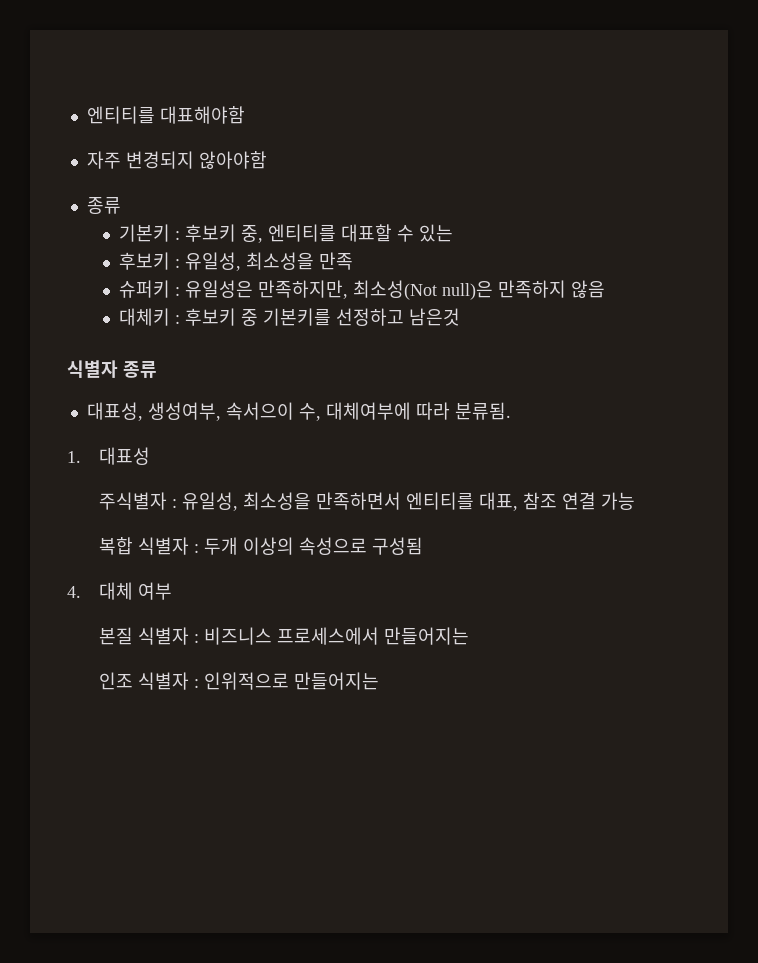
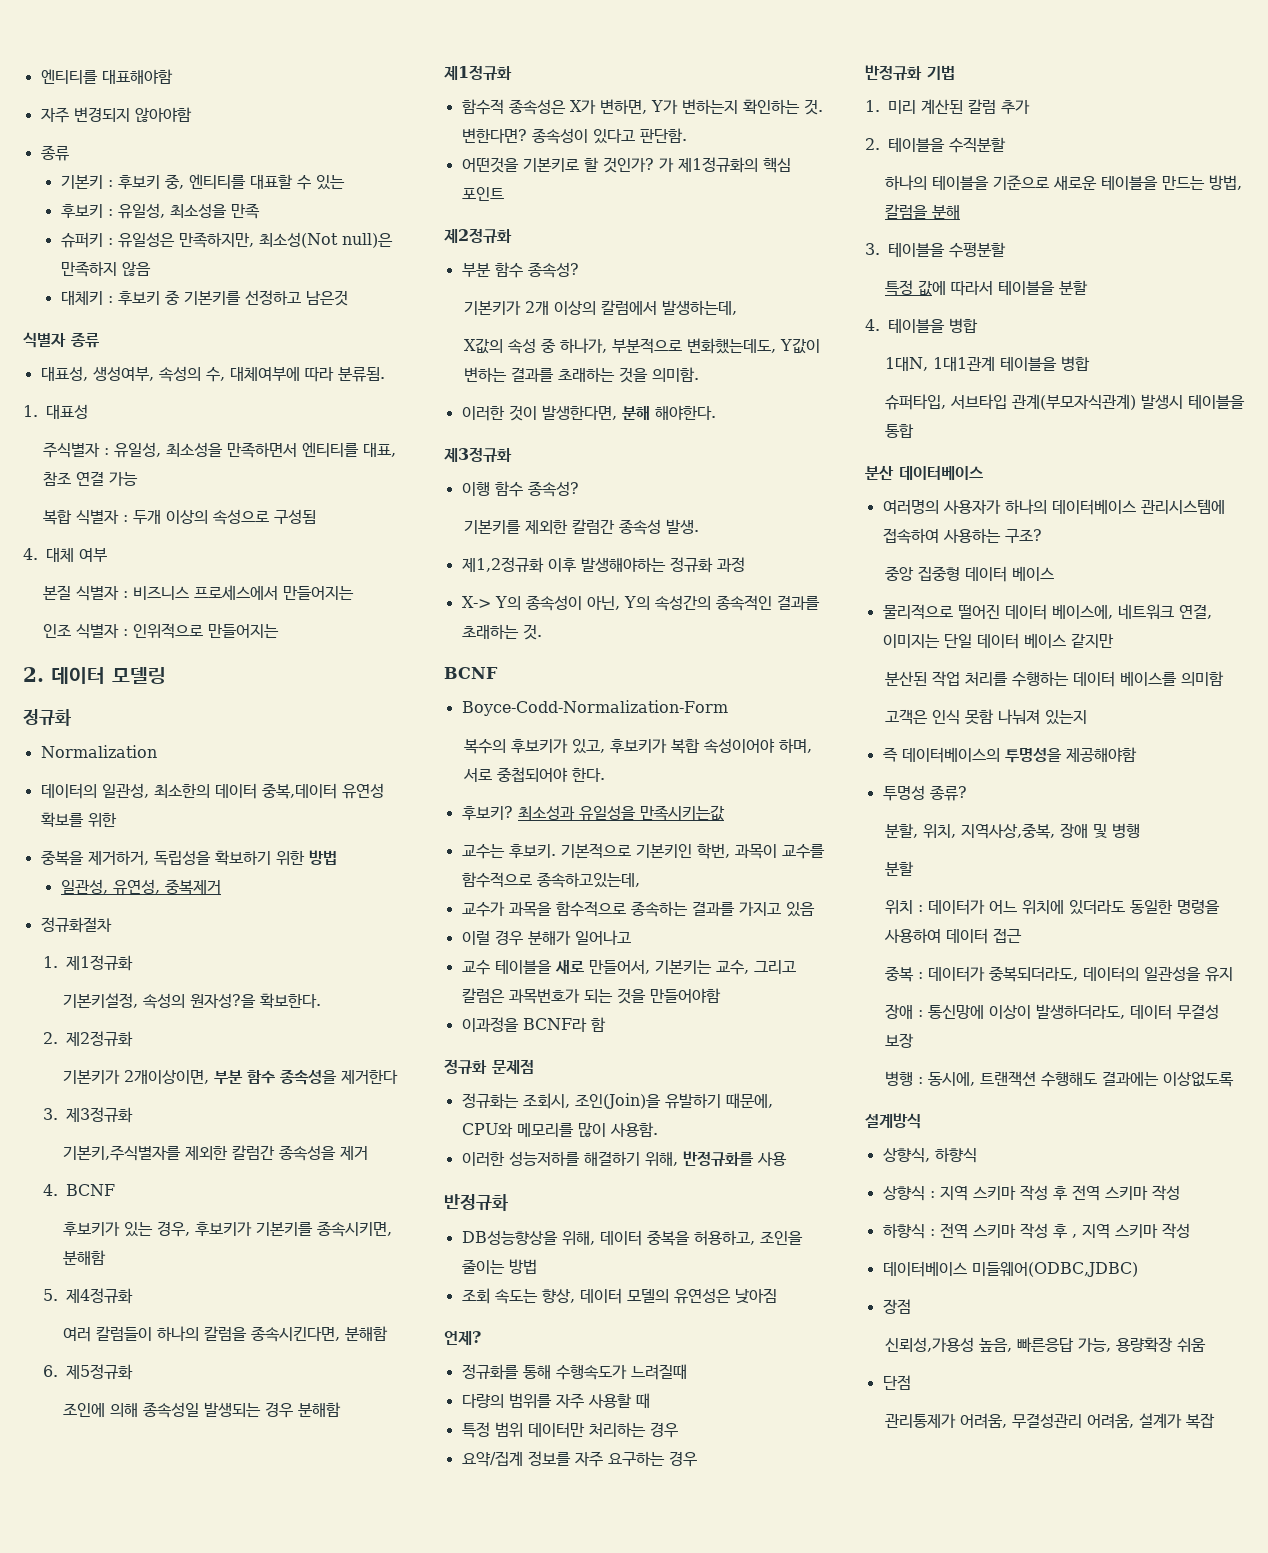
- 대표성, 생성여부, 속서으이 수, 대체여부에 따라 분류됨.
+ 대표성, 생성여부, 속성의 수, 대체여부에 따라 분류됨.
+ 2. 데이터 모델링
+ 정규화
+ Normalization
+ 데이터의 일관성, 최소한의 데이터 중복,데이터 유연성 확보를 위한
+ 중복을 제거하거, 독립성을 확보하기 위한 방법
+ 일관성, 유연성, 중복제거
+ 정규화절차
+ 1. 제1정규화
+ 기본키설정, 속성의 원자성?을 확보한다.
+ 2. 제2정규화
+ 기본키가 2개이상이면, 부분 함수 종속성을 제거한다
+ 3. 제3정규화
+ 기본키,주식별자를 제외한 칼럼간 종속성을 제거
+ 4. BCNF
+ 후보키가 있는 경우, 후보키가 기본키를 종속시키면, 분해함
+ 5. 제4정규화
+ 여러 칼럼들이 하나의 칼럼을 종속시킨다면, 분해함
+ 6. 제5정규화
+ 조인에 의해 종속성일 발생되는 경우 분해함
+ 제1정규화
+ 함수적 종속성은 X가 변하면, Y가 변하는지 확인하는 것. 변한다면? 종속성이 있다고 판단함.
+ 어떤것을 기본키로 할 것인가? 가 제1정규화의 핵심 포인트
+ 제2정규화
+ 부분 함수 종속성?
+ 기본키가 2개 이상의 칼럼에서 발생하는데,
+ X값의 속성 중 하나가, 부분적으로 변화했는데도, Y값이 변하는 결과를 초래하는 것을 의미함.
+ 이러한 것이 발생한다면, 분해 해야한다.
+ 제3정규화
+ 이행 함수 종속성?
+ 기본키를 제외한 칼럼간 종속성 발생.
+ 제1,2정규화 이후 발생해야하는 정규화 과정
+ X-> Y의 종속성이 아닌, Y의 속성간의 종속적인 결과를 초래하는 것.
+ BCNF
+ Boyce-Codd-Normalization-Form
+ 복수의 후보키가 있고, 후보키가 복합 속성이어야 하며, 서로 중첩되어야 한다.
+ 후보키? 최소성과 유일성을 만족시키는값
+ 교수는 후보키. 기본적으로 기본키인 학번, 과목이 교수를 함수적으로 종속하고있는데,
+ 교수가 과목을 함수적으로 종속하는 결과를 가지고 있음
+ 이럴 경우 분해가 일어나고
+ 교수 테이블을 새로 만들어서, 기본키는 교수, 그리고 칼럼은 과목번호가 되는 것을 만들어야함
+ 이과정을 BCNF라 함
+ 정규화 문제점
+ 정규화는 조회시, 조인(Join)을 유발하기 때문에, CPU와 메모리를 많이 사용함.
+ 이러한 성능저하를 해결하기 위해, 반정규화를 사용
+ 반정규화
+ DB성능향상을 위해, 데이터 중복을 허용하고, 조인을 줄이는 방법
+ 조회 속도는 향상, 데이터 모델의 유연성은 낮아짐
+ 언제?
+ 정규화를 통해 수행속도가 느려질때
+ 다량의 범위를 자주 사용할 때
+ 특정 범위 데이터만 처리하는 경우
+ 요약/집계 정보를 자주 요구하는 경우
+ 반정규화 기법
+ 1. 미리 계산된 칼럼 추가
+ 2. 테이블을 수직분할
+ 하나의 테이블을 기준으로 새로운 테이블을 만드는 방법, 칼럼을 분해
+ 3. 테이블을 수평분할
+ 특정 값에 따라서 테이블을 분할
+ 4. 테이블을 병합
+ 1대N, 1대1관계 테이블을 병합
+ 슈퍼타입, 서브타입 관계(부모자식관계) 발생시 테이블을 통합
+ 분산 데이터베이스
+ 여러명의 사용자가 하나의 데이터베이스 관리시스템에 접속하여 사용하는 구조?
+ 중앙 집중형 데이터 베이스
+ 물리적으로 떨어진 데이터 베이스에, 네트워크 연결, 이미지는 단일 데이터 베이스 같지만
+ 분산된 작업 처리를 수행하는 데이터 베이스를 의미함
+ 고객은 인식 못함 나눠져 있는지
+ 즉 데이터베이스의 투명성을 제공해야함
+ 투명성 종류?
+ 분할, 위치, 지역사상,중복, 장애 및 병행
+ 분할
+ 위치 : 데이터가 어느 위치에 있더라도 동일한 명령을 사용하여 데이터 접근
+ 중복 : 데이터가 중복되더라도, 데이터의 일관성을 유지
+ 장애 : 통신망에 이상이 발생하더라도, 데이터 무결성 보장
+ 병행 : 동시에, 트랜잭션 수행해도 결과에는 이상없도록
+ 설계방식
+ 상향식, 하향식
+ 상향식 : 지역 스키마 작성 후 전역 스키마 작성
+ 하향식 : 전역 스키마 작성 후 , 지역 스키마 작성
+ 데이터베이스 미들웨어(ODBC,JDBC)
+ 장점
+ 신뢰성,가용성 높음, 빠른응답 가능, 용량확장 쉬움
+ 단점
+ 관리통제가 어려움, 무결성관리 어려움, 설계가 복잡

